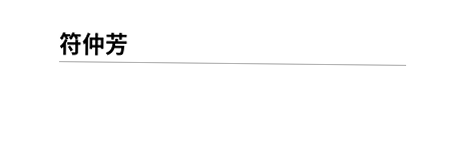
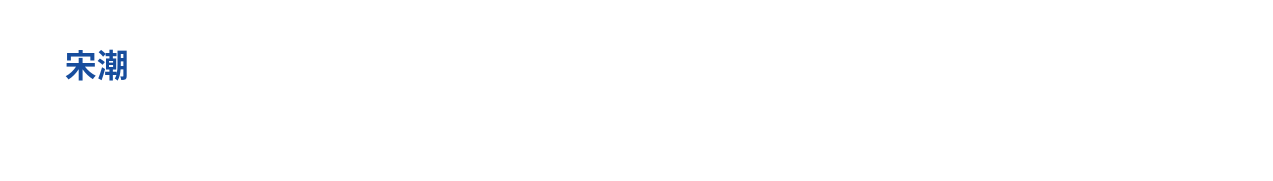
- 符仲芳
+ 宋潮

